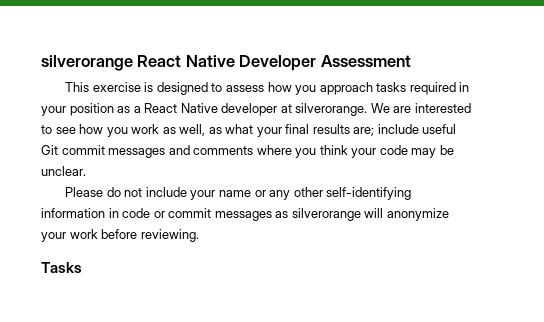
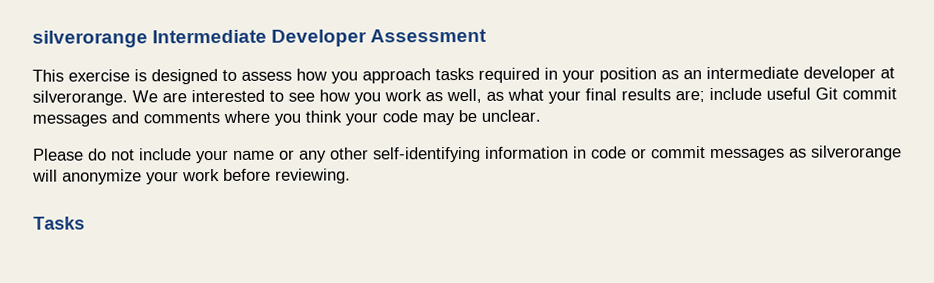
- silverorange React Native Developer Assessment
+ silverorange Intermediate Developer Assessment
- This exercise is designed to assess how you approach tasks required in your position as a React Native developer at silverorange.
+ This exercise is designed to assess how you approach tasks required in your position as an intermediate developer at silverorange.

